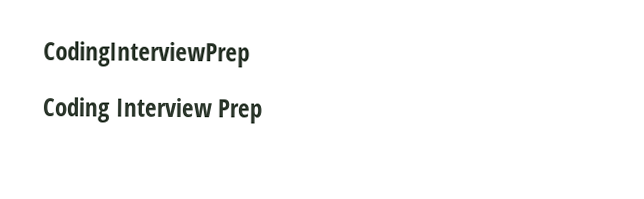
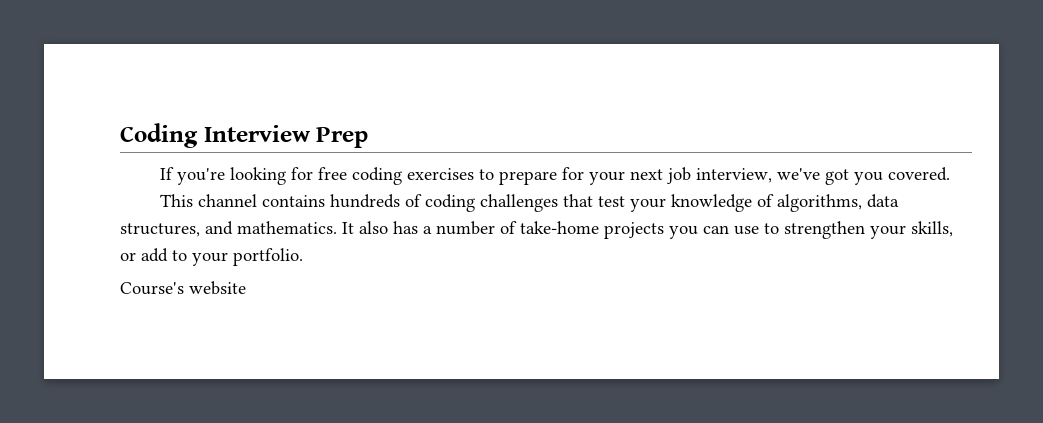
- CodingInterviewPrep
+ If you're looking for free coding exercises to prepare for your next job interview, we've got you covered.
+ This channel contains hundreds of coding challenges that test your knowledge of algorithms, data structures, and mathematics. It also has a number of take-home projects you can use to strengthen your skills, or add to your portfolio.
+ Course's website

